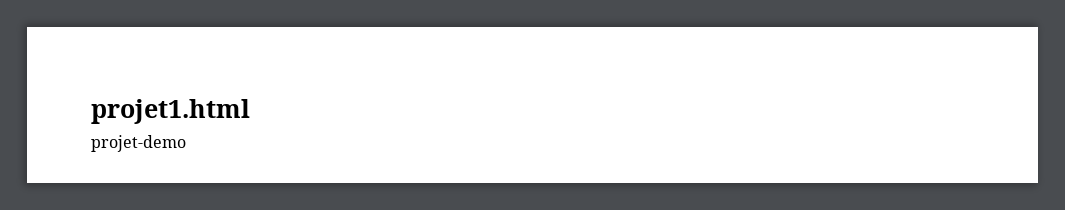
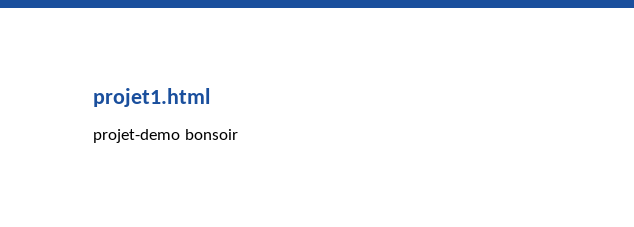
- projet-demo
+ projet-demo bonsoir

